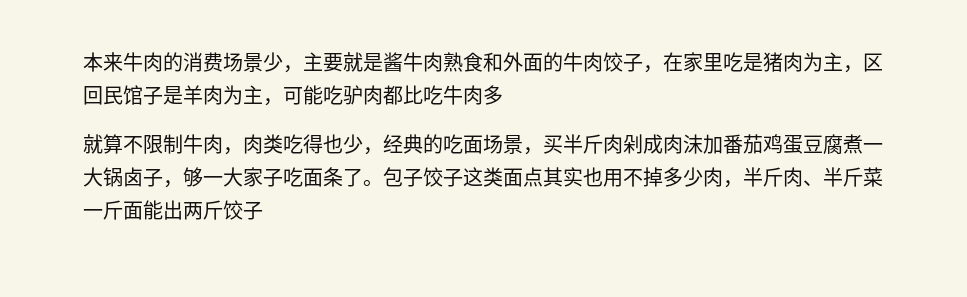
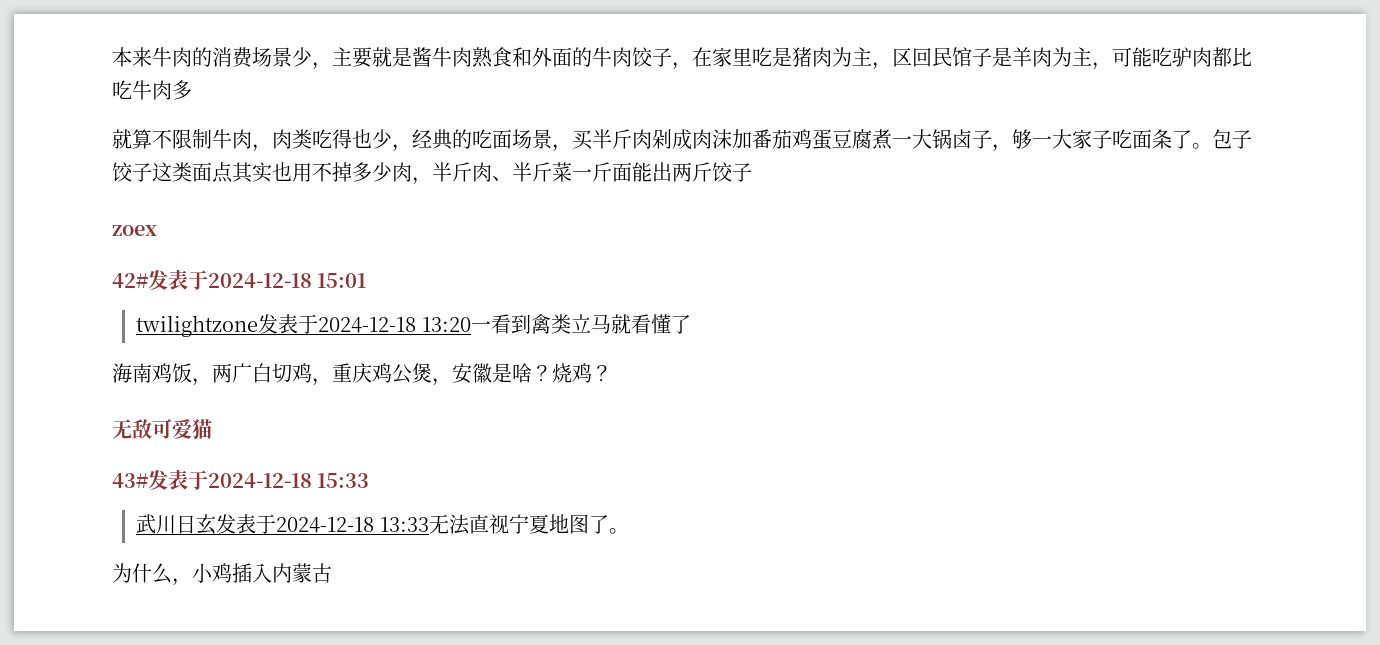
+ zoex
+ 42#发表于2024-12-18 15:01
+ twilightzone发表于2024-12-18 13:20一看到禽类立马就看懂了
+ 海南鸡饭，两广白切鸡，重庆鸡公煲，安徽是啥？烧鸡？
+ 无敌可爱猫
+ 43#发表于2024-12-18 15:33
+ 武川日玄发表于2024-12-18 13:33无法直视宁夏地图了。
+ 为什么，小鸡插入内蒙古

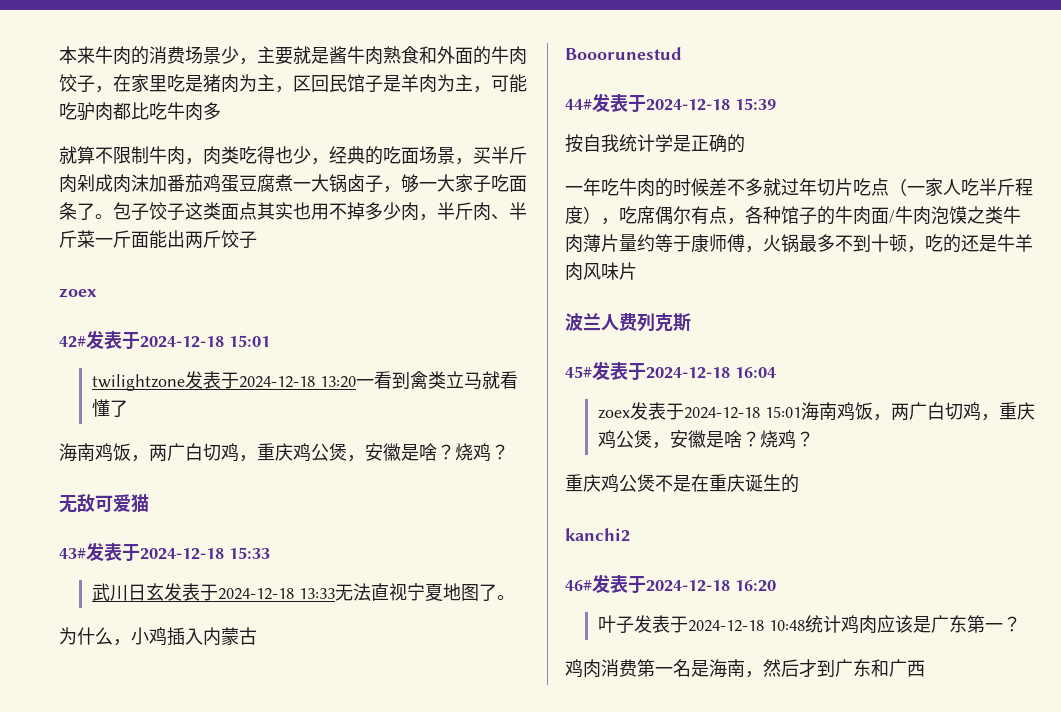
+ Booorunestud
+ 44#发表于2024-12-18 15:39
+ 按自我统计学是正确的
+ 一年吃牛肉的时候差不多就过年切片吃点（一家人吃半斤程度），吃席偶尔有点，各种馆子的牛肉面/牛肉泡馍之类牛肉薄片量约等于康师傅，火锅最多不到十顿，吃的还是牛羊肉风味片
+ 波兰人费列克斯
+ 45#发表于2024-12-18 16:04
+ zoex发表于2024-12-18 15:01海南鸡饭，两广白切鸡，重庆鸡公煲，安徽是啥？烧鸡？
+ 重庆鸡公煲不是在重庆诞生的
+ kanchi2
+ 46#发表于2024-12-18 16:20
+ 叶子发表于2024-12-18 10:48统计鸡肉应该是广东第一？
+ 鸡肉消费第一名是海南，然后才到广东和广西

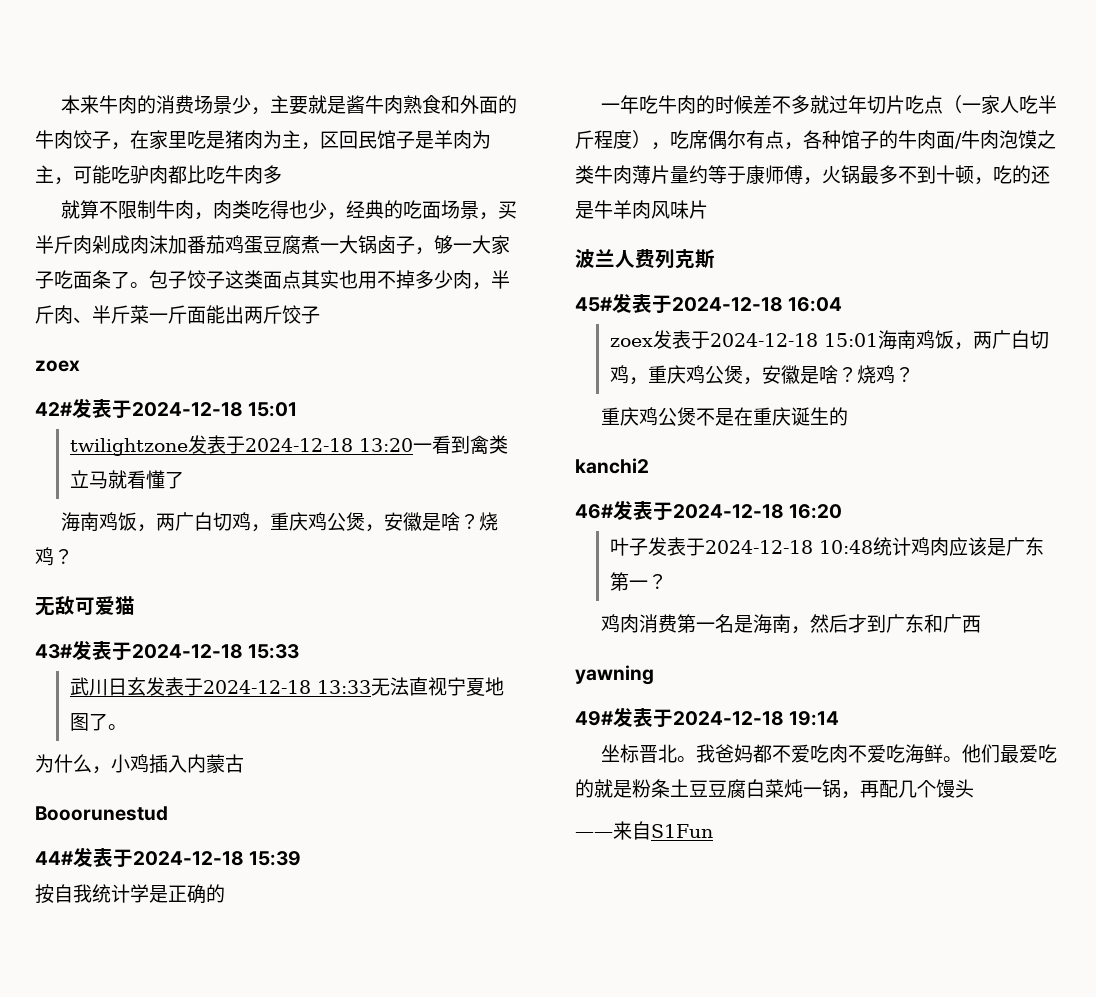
+ yawning
+ 49#发表于2024-12-18 19:14
+ 坐标晋北。我爸妈都不爱吃肉不爱吃海鲜。他们最爱吃的就是粉条土豆豆腐白菜炖一锅，再配几个馒头
+ ——来自S1Fun

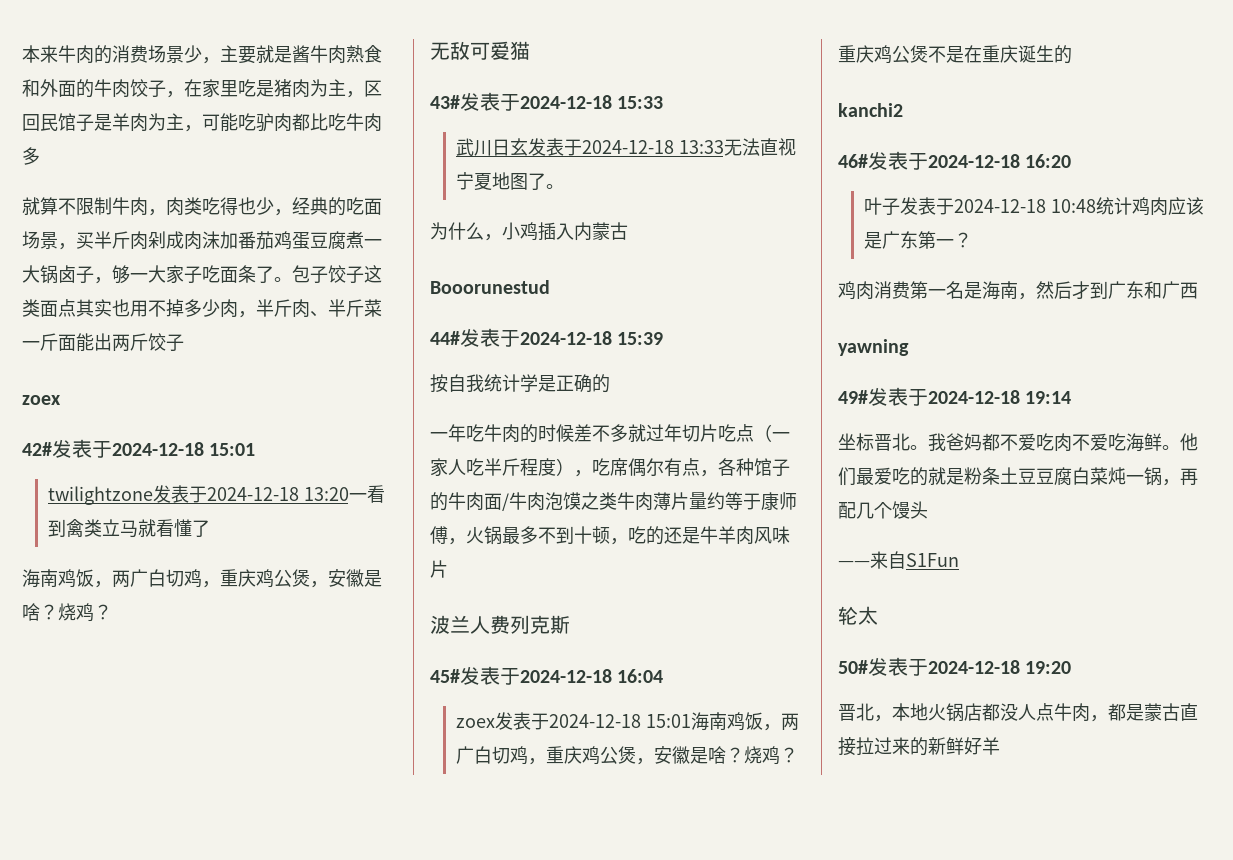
+ 轮太
+ 50#发表于2024-12-18 19:20
+ 晋北，本地火锅店都没人点牛肉，都是蒙古直接拉过来的新鲜好羊

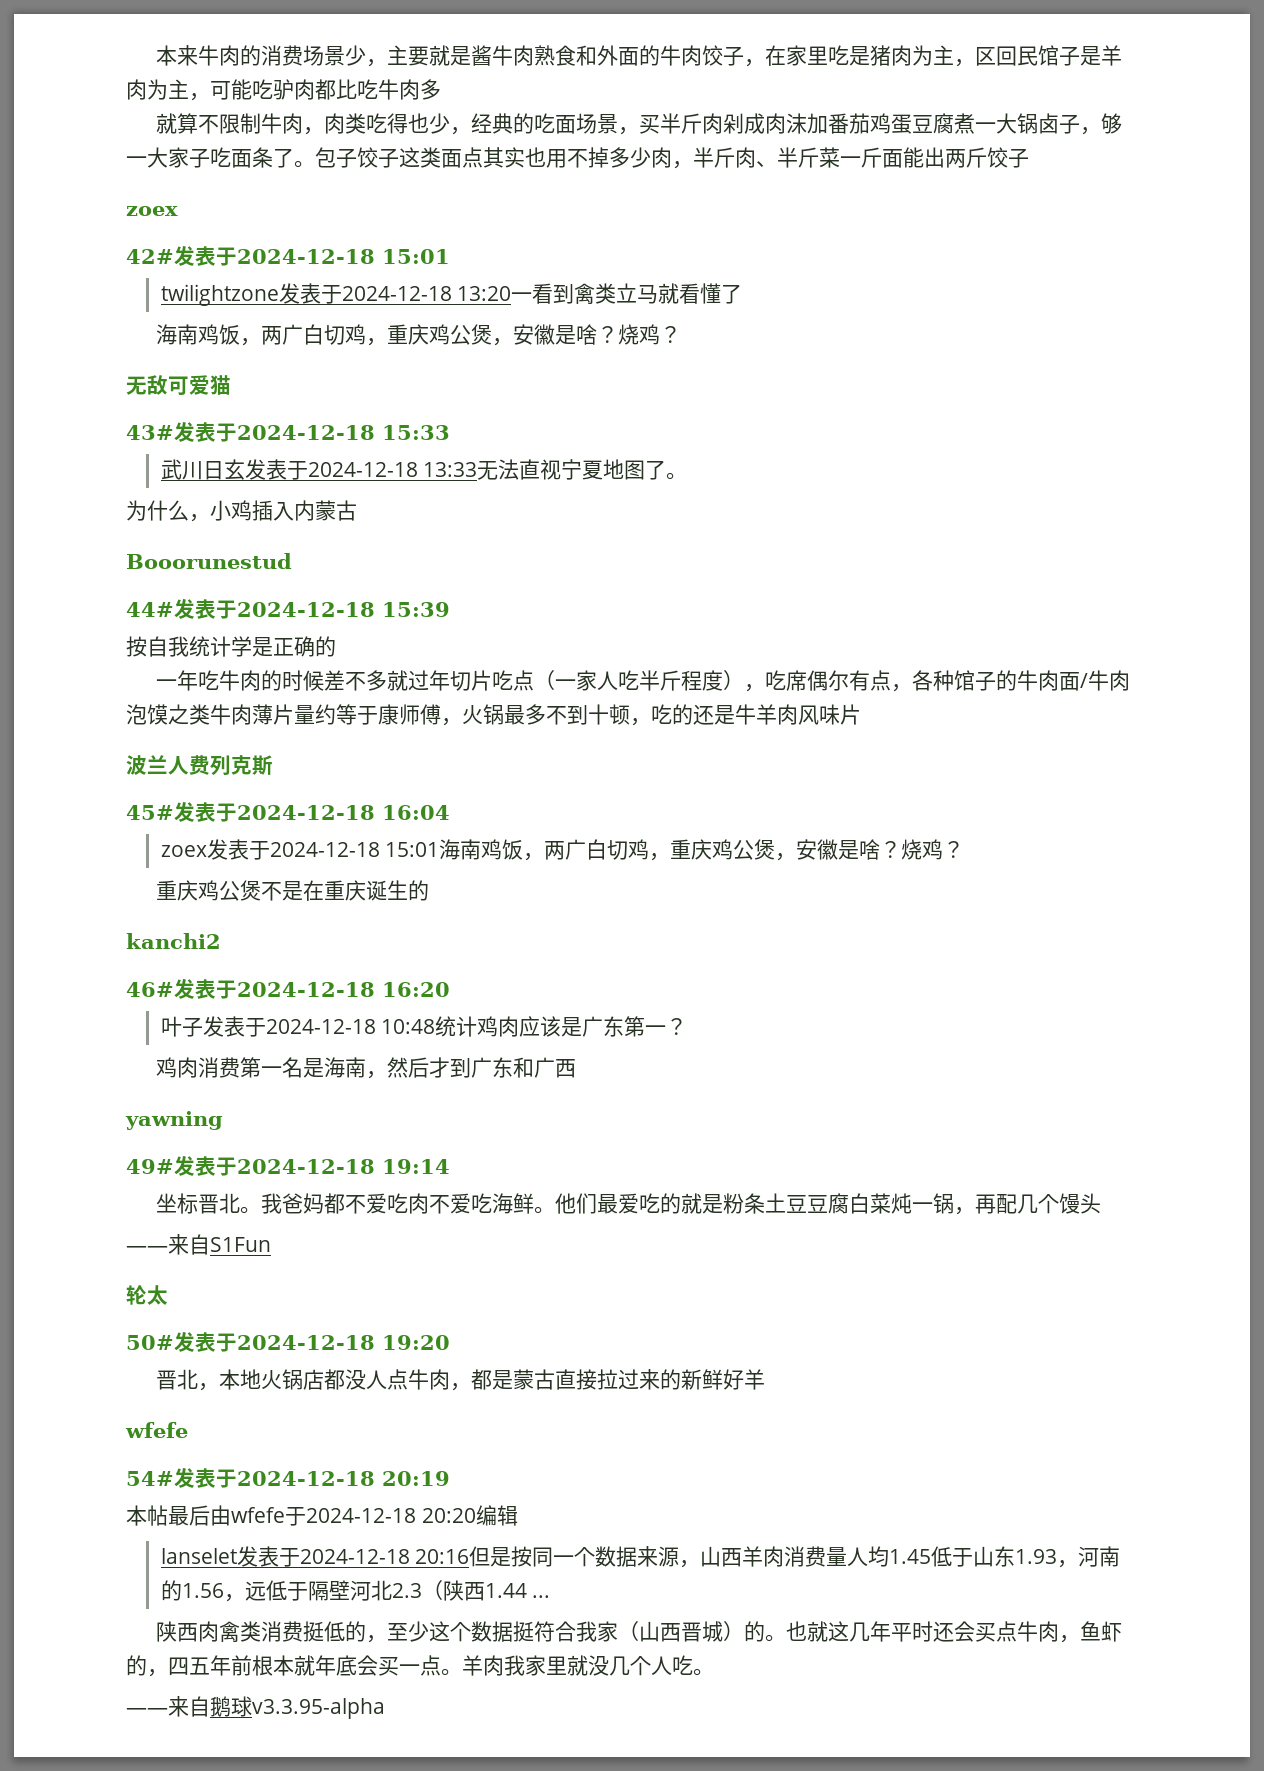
  晋北，本地火锅店都没人点牛肉，都是蒙古直接拉过来的新鲜好羊
+ wfefe
+ 54#发表于2024-12-18 20:19
+ 本帖最后由wfefe于2024-12-18 20:20编辑
+ lanselet发表于2024-12-18 20:16但是按同一个数据来源，山西羊肉消费量人均1.45低于山东1.93，河南的1.56，远低于隔壁河北2.3（陕西1.44 ...
+ 陕西肉禽类消费挺低的，至少这个数据挺符合我家（山西晋城）的。也就这几年平时还会买点牛肉，鱼虾的，四五年前根本就年底会买一点。羊肉我家里就没几个人吃。
+ ——来自鹅球v3.3.95-alpha

